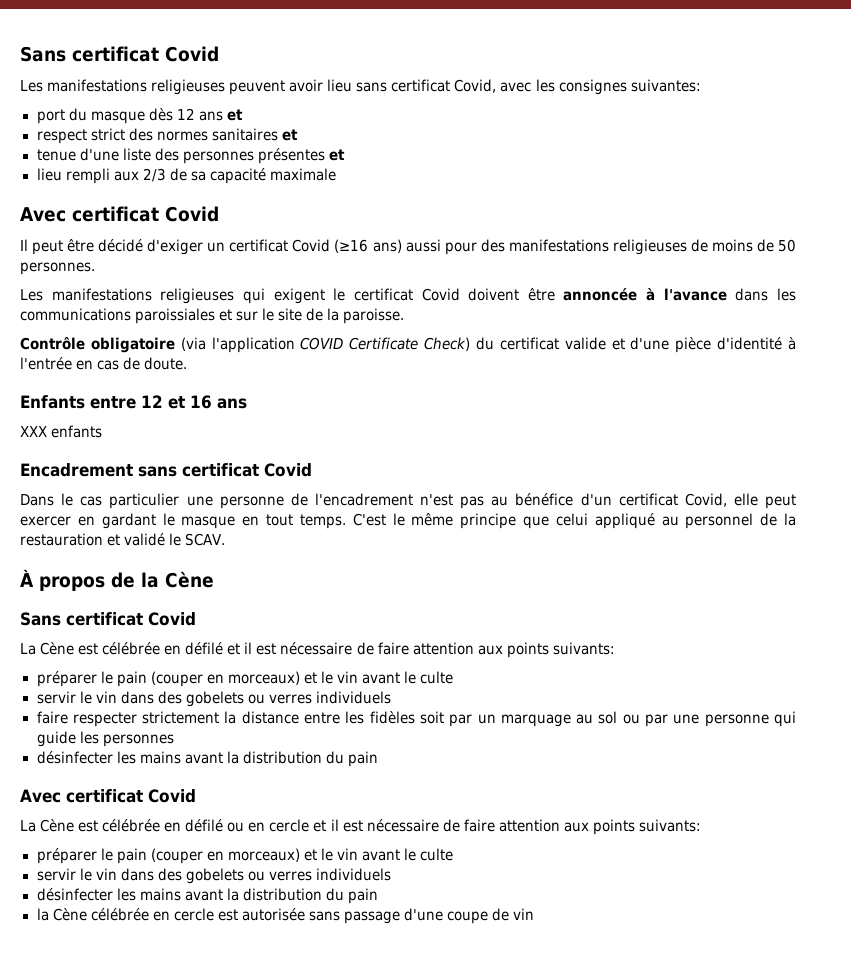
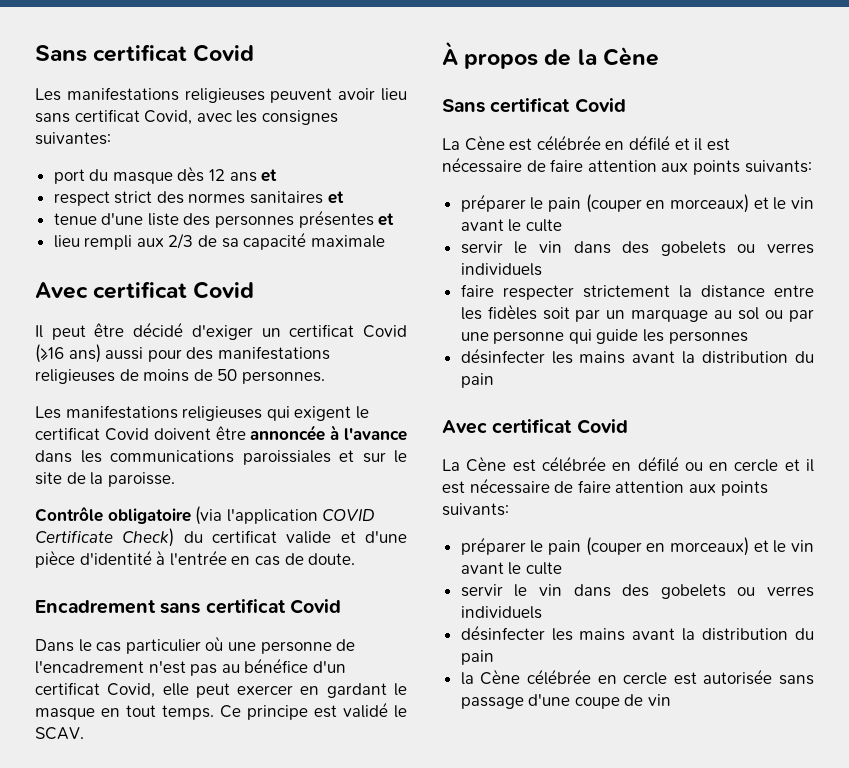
- Enfants entre 12 et 16 ans
- XXX enfants
- Dans le cas particulier une personne de l'encadrement n'est pas au bénéfice d'un certificat Covid, elle peut exercer en gardant le masque en tout temps.
+ Dans le cas particulier où une personne de l'encadrement n'est pas au bénéfice d'un certificat Covid, elle peut exercer en gardant le masque en tout temps.
- C'est le même principe que celui appliqué au personnel de la restauration et validé le SCAV.
+ Ce principe est validé le SCAV.

